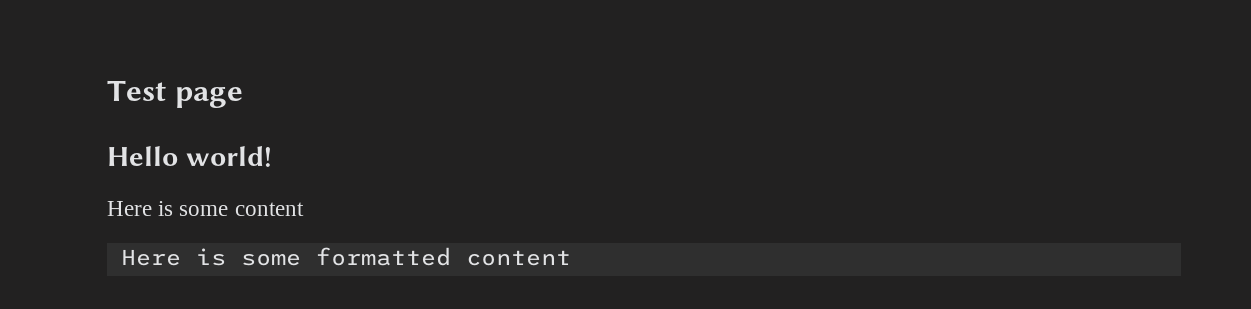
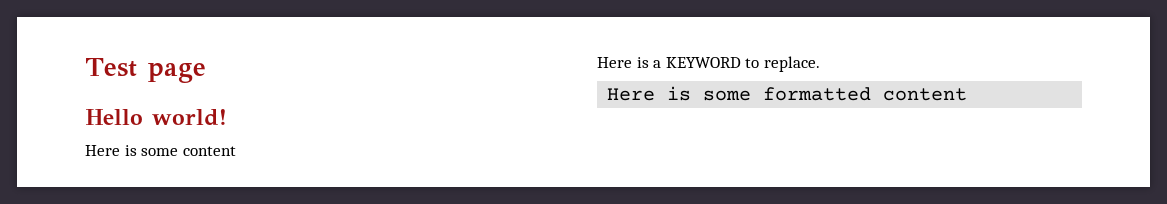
+ Here is a KEYWORD to replace.

